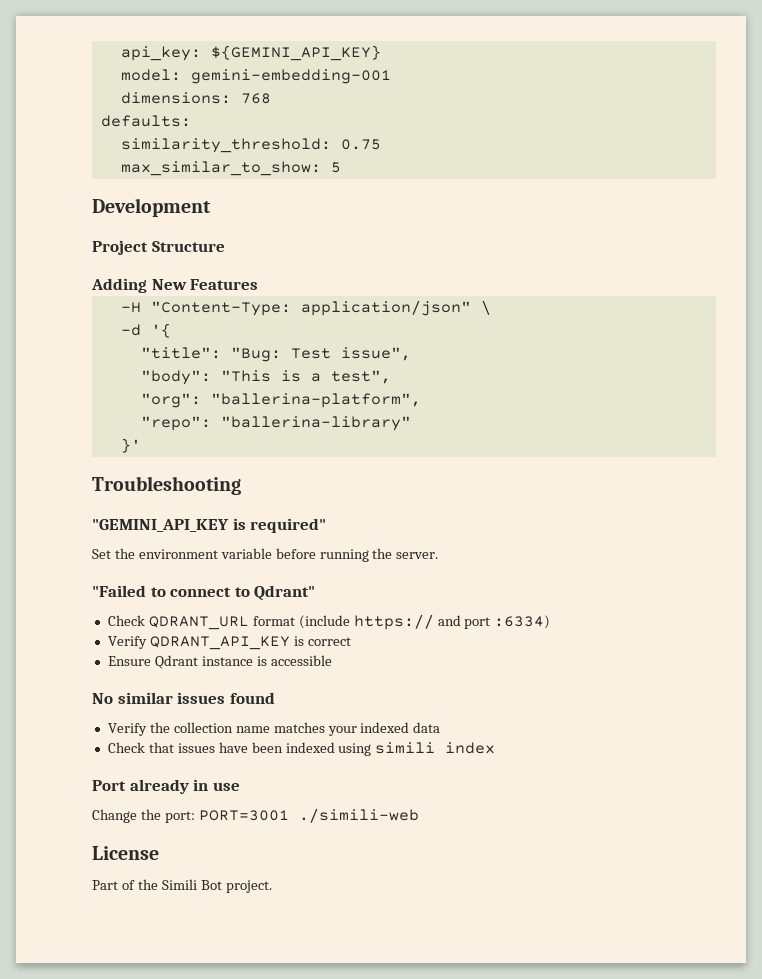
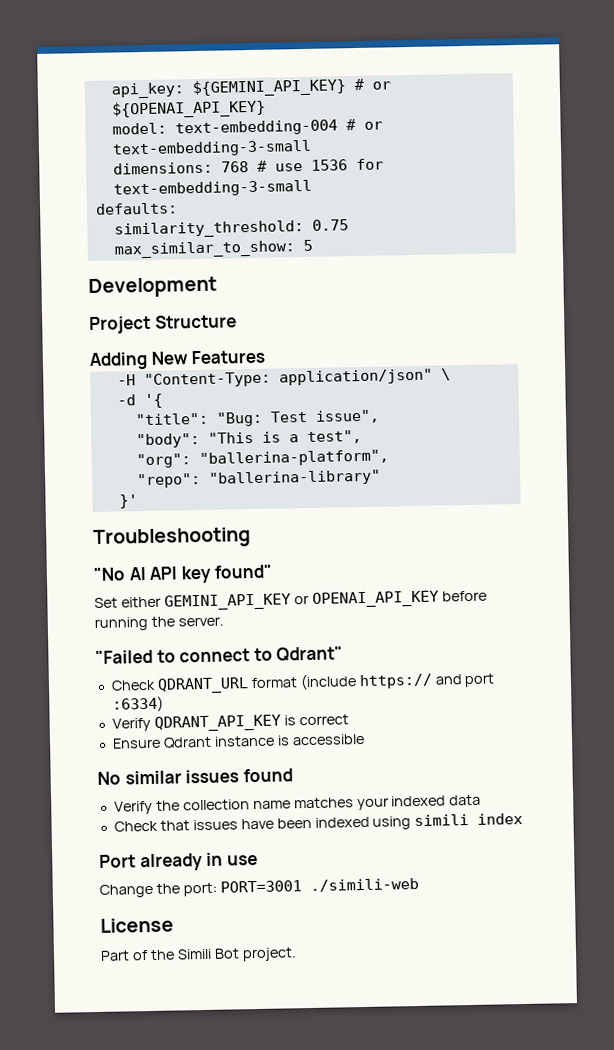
- api_key: ${GEMINI_API_KEY}
- model: gemini-embedding-001
- dimensions: 768
+ api_key: ${GEMINI_API_KEY} # or ${OPENAI_API_KEY}
+ model: text-embedding-004 # or text-embedding-3-small
+ dimensions: 768 # use 1536 for text-embedding-3-small
- "GEMINI_API_KEY is required"
- Set the environment variable before running the server.
+ "No AI API key found"
+ Set either GEMINI_API_KEY or OPENAI_API_KEY before running the server.

